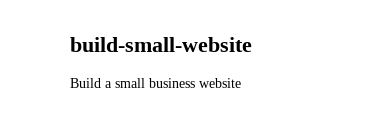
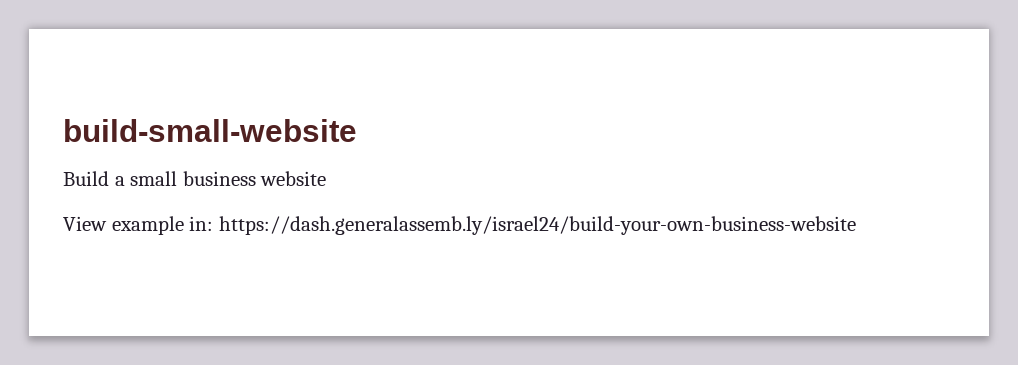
+ View example in: https://dash.generalassemb.ly/israel24/build-your-own-business-website

